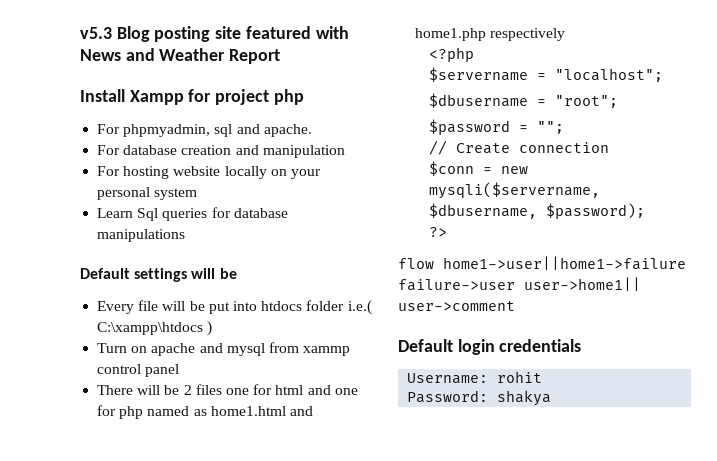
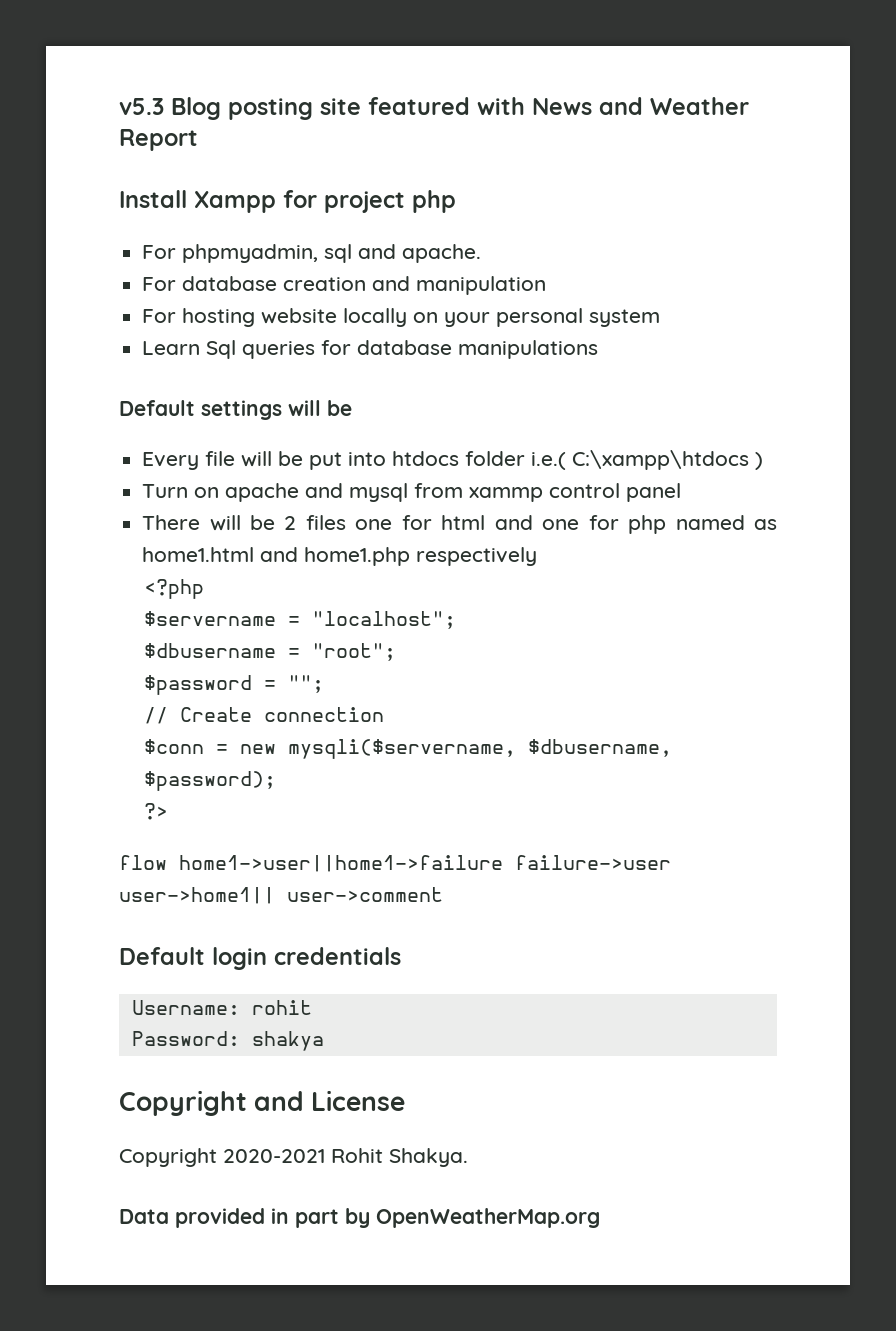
+ Copyright and License
+ Copyright 2020-2021 Rohit Shakya.
+ Data provided in part by OpenWeatherMap.org

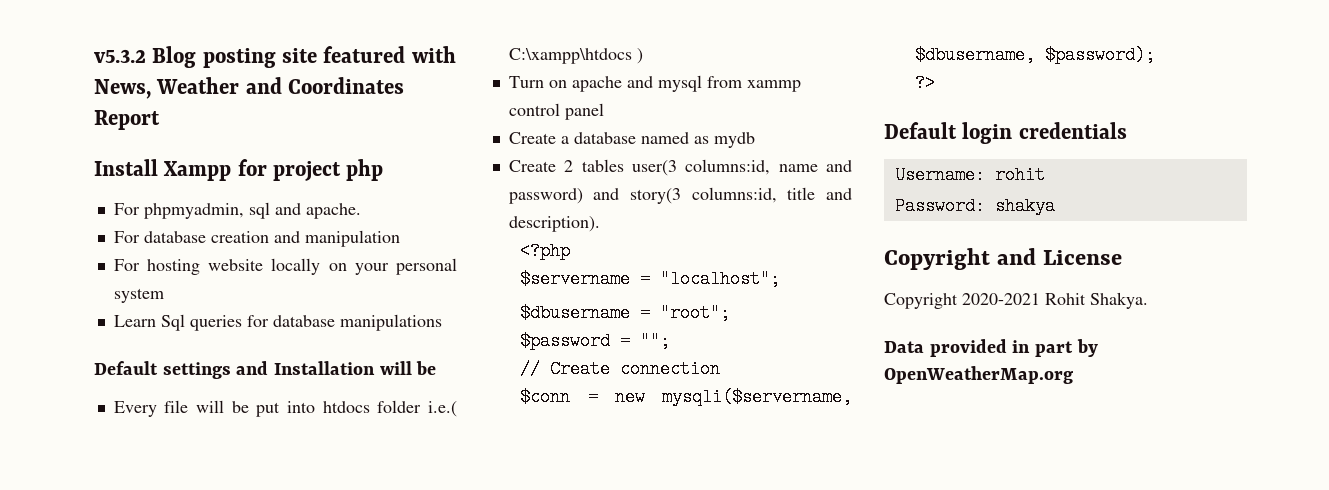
- v5.3 Blog posting site featured with News and Weather Report
+ v5.3.2 Blog posting site featured with News, Weather and Coordinates Report
- Default settings will be
+ Default settings and Installation will be
- There will be 2 files one for html and one for php named as home1.html and home1.php respectively
+ Create a database named as mydb
+ Create 2 tables user(3 columns:id, name and password) and story(3 columns:id, title and description).
- flow home1->user||home1->failure failure->user user->home1|| user->comment

